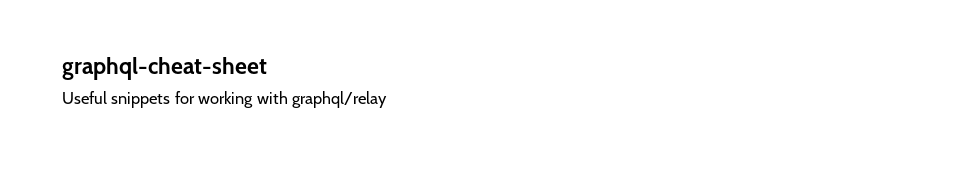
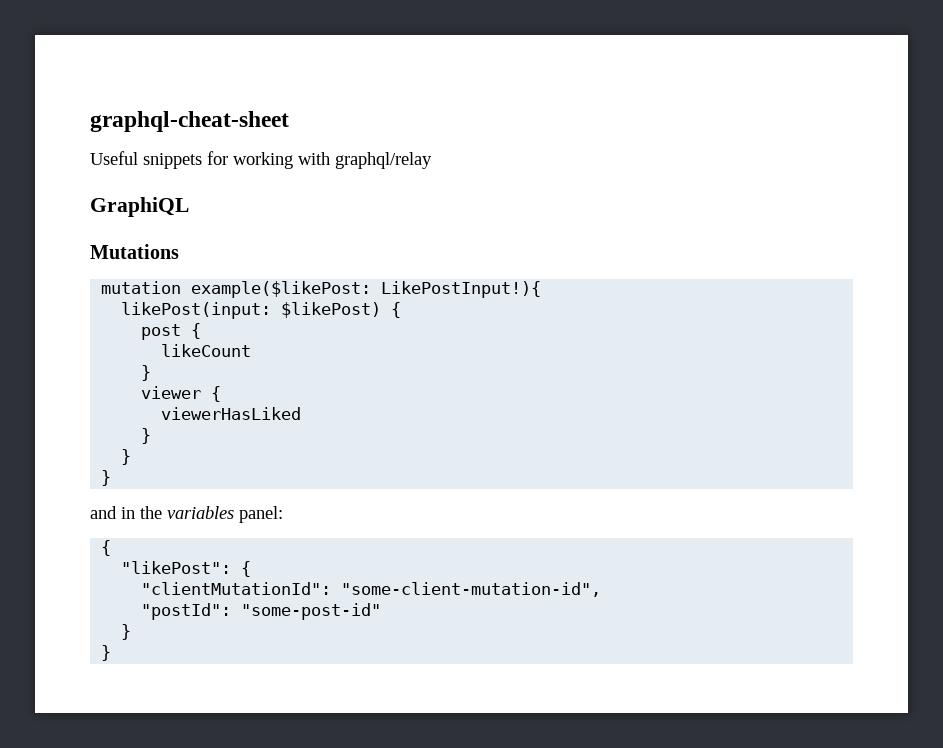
+ GraphiQL
+ Mutations
+ mutation example($likePost: LikePostInput!){
+ likePost(input: $likePost) {
+ post {
+ likeCount
+ }
+ viewer {
+ viewerHasLiked
+ }
+ }
+ }
+ and in the variables panel:
+ {
+ "likePost": {
+ "clientMutationId": "some-client-mutation-id",
+ "postId": "some-post-id"
+ }
+ }

